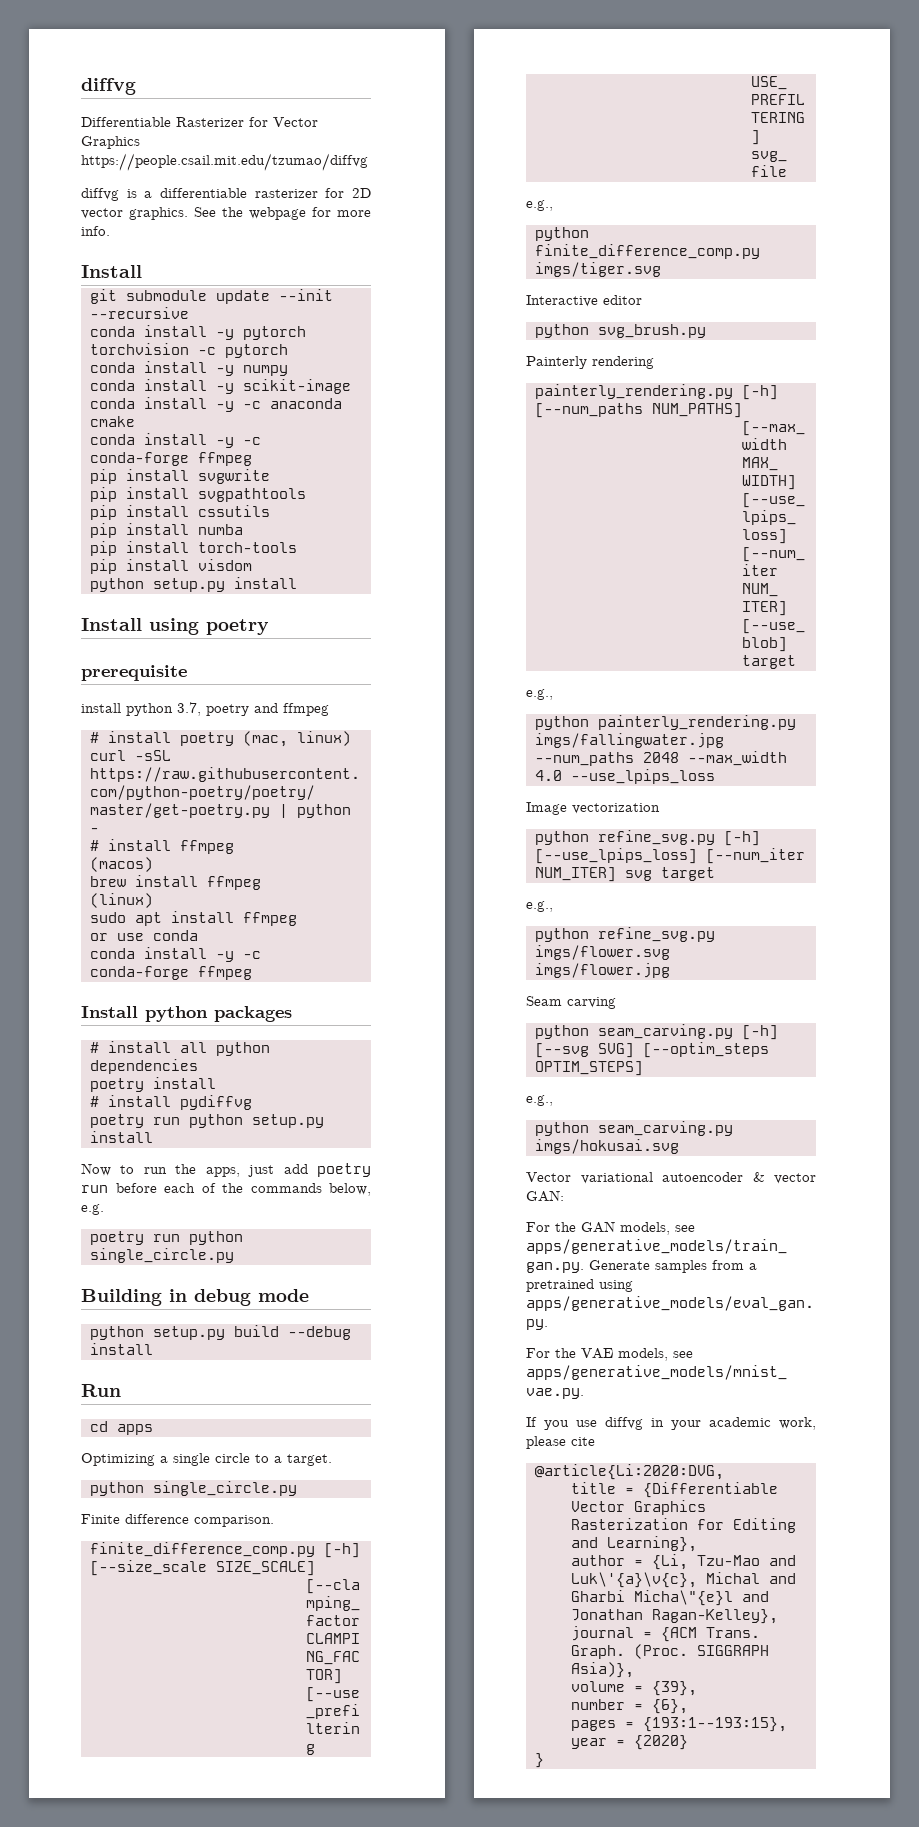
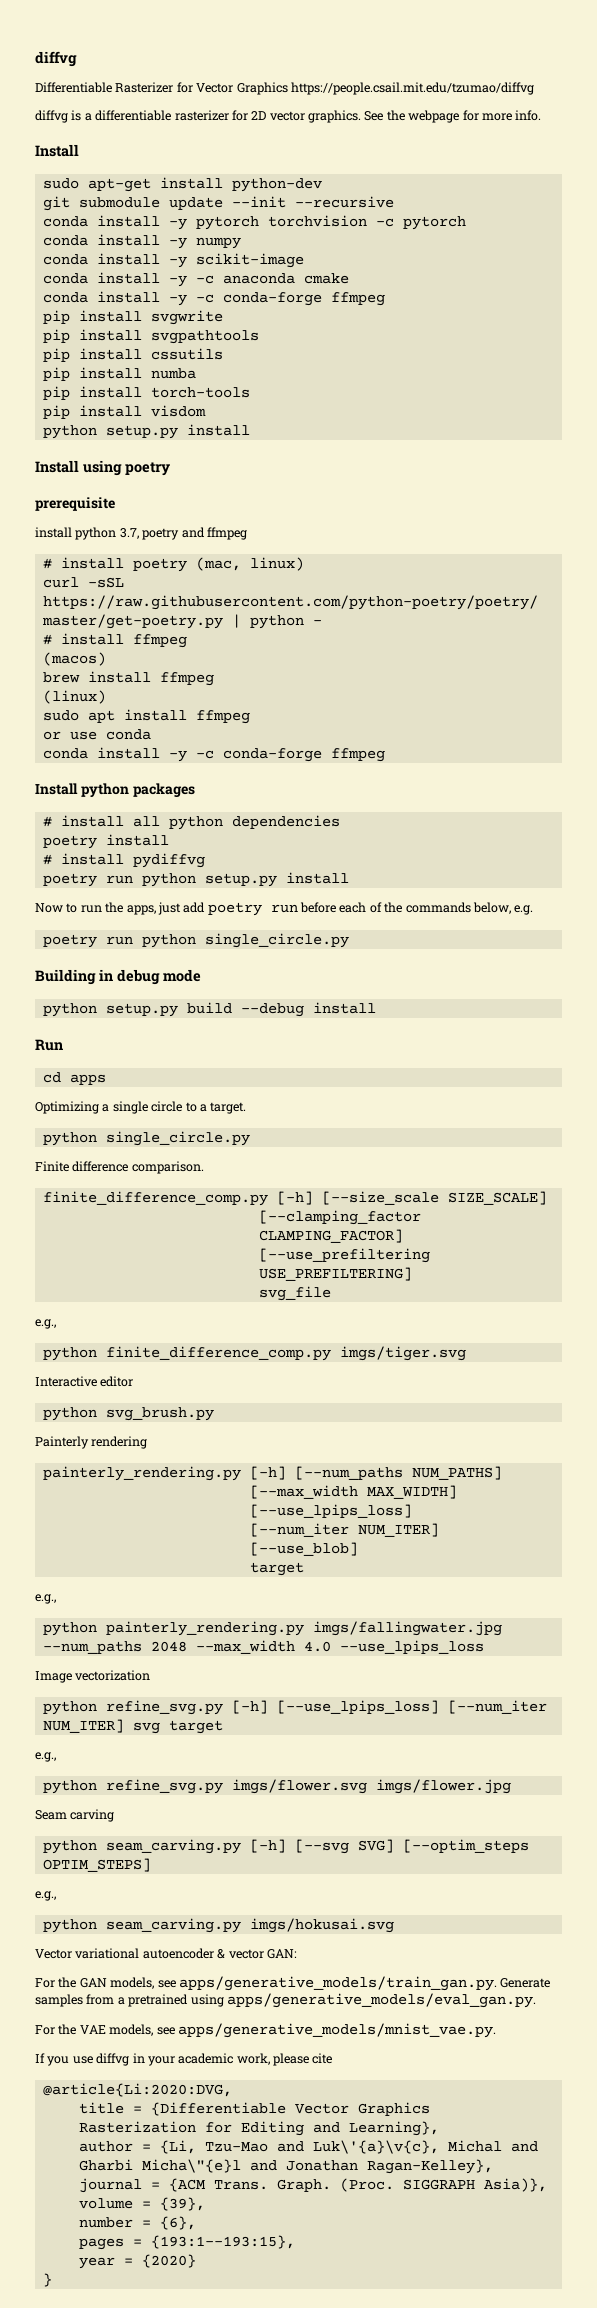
+ sudo apt-get install python-dev

